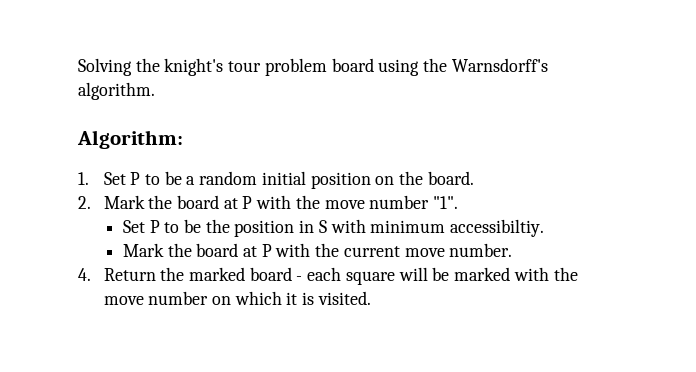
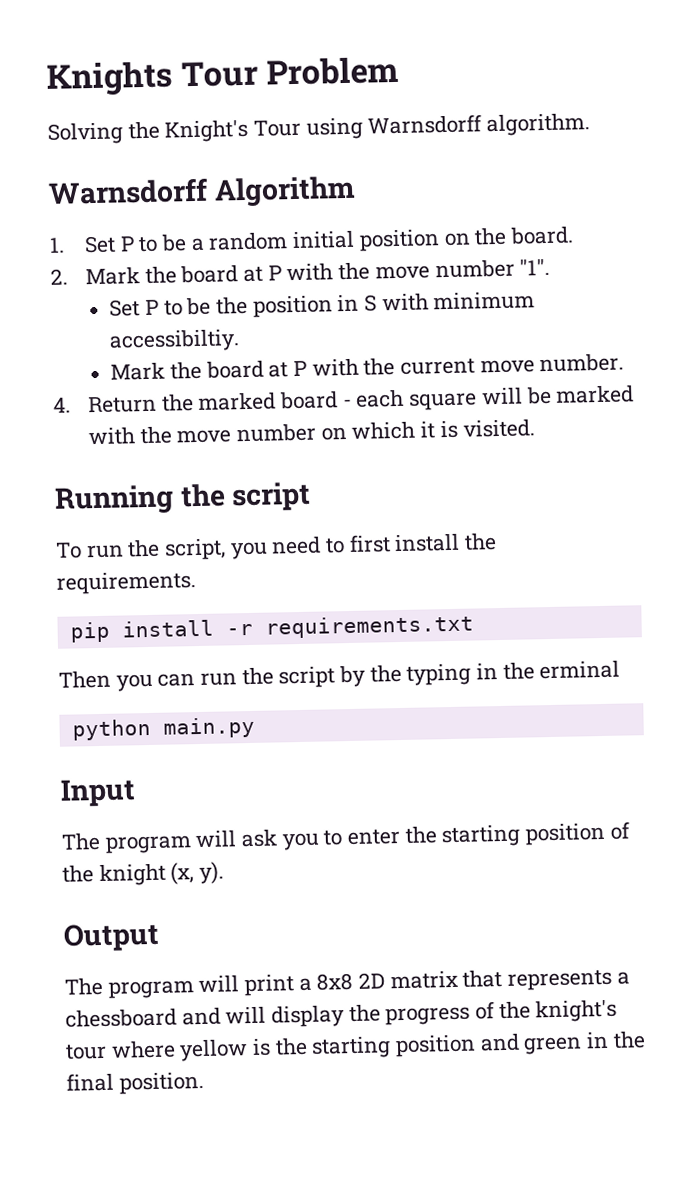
- Solving the knight's tour problem board using the Warnsdorff's algorithm.
+ Knights Tour Problem
+ Solving the Knight's Tour using Warnsdorff algorithm.
- Algorithm:
+ Warnsdorff Algorithm
+ Running the script
+ To run the script, you need to first install the requirements.
+ pip install -r requirements.txt
+ Then you can run the script by the typing in the erminal
+ python main.py
+ Input
+ The program will ask you to enter the starting position of the knight (x, y).
+ Output
+ The program will print a 8x8 2D matrix that represents a chessboard and will display the progress of the knight's tour where yellow is the starting position and green in the final position.

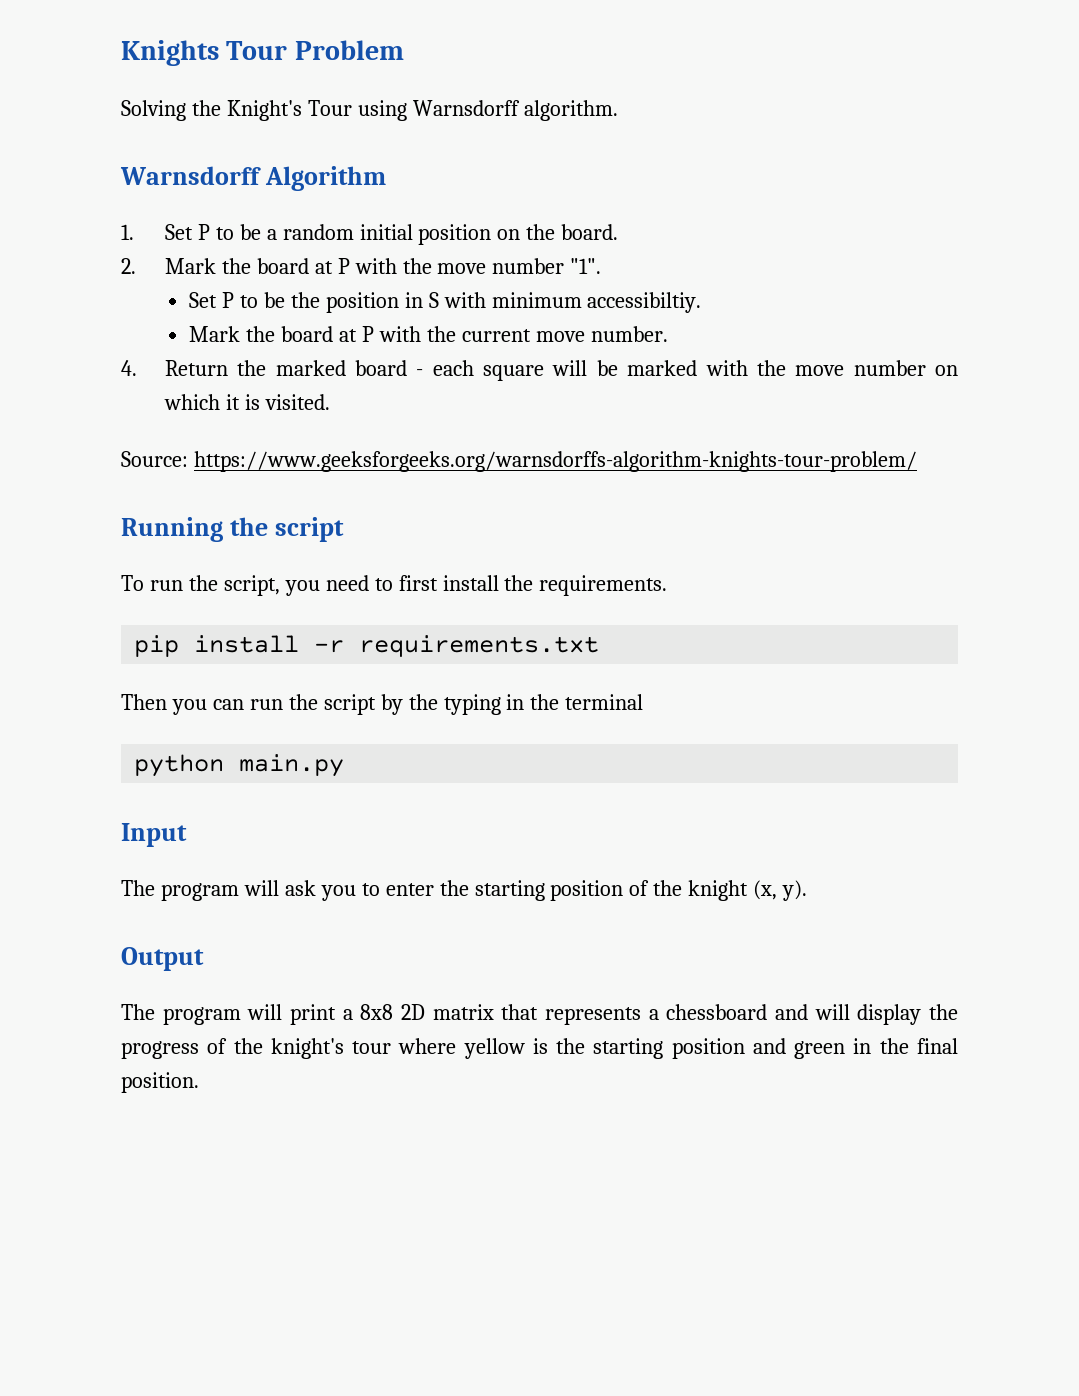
+ Source: https://www.geeksforgeeks.org/warnsdorffs-algorithm-knights-tour-problem/
- Then you can run the script by the typing in the erminal
+ Then you can run the script by the typing in the terminal

